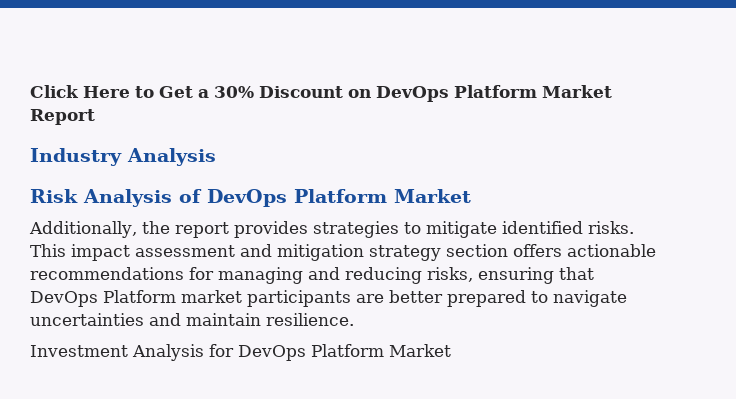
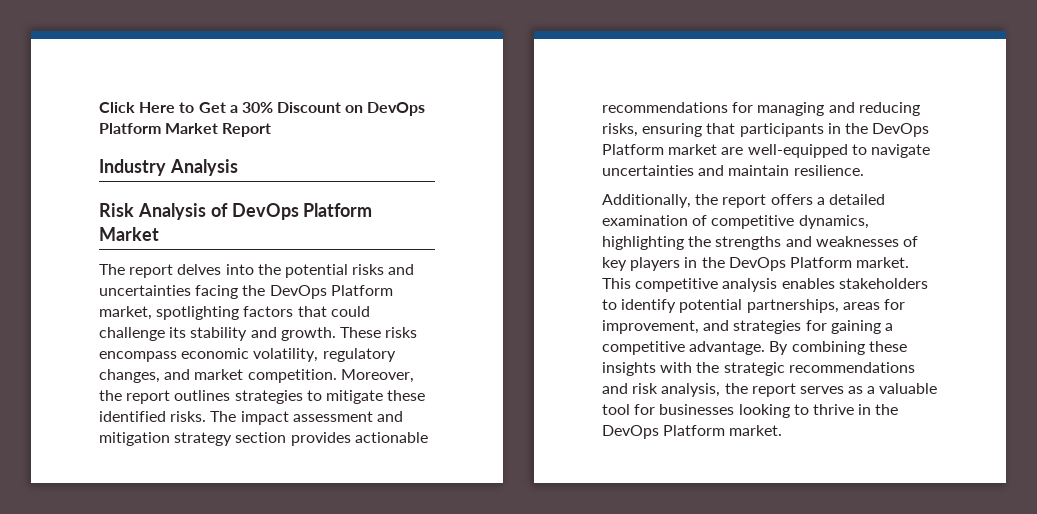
- Additionally, the report provides strategies to mitigate identified risks.
+ The report delves into the potential risks and uncertainties facing the DevOps Platform market, spotlighting factors that could challenge its stability and growth. These risks encompass economic volatility, regulatory changes, and market competition. Moreover, the report outlines strategies to mitigate these identified risks.
- This impact assessment and mitigation strategy section offers actionable recommendations for managing and reducing risks, ensuring that DevOps Platform market participants are better prepared to navigate uncertainties and maintain resilience.
+ The impact assessment and mitigation strategy section provides actionable recommendations for managing and reducing risks, ensuring that participants in the DevOps Platform market are well-equipped to navigate uncertainties and maintain resilience.
- Investment Analysis for DevOps Platform Market
+ Additionally, the report offers a detailed examination of competitive dynamics, highlighting the strengths and weaknesses of key players in the DevOps Platform market. This competitive analysis enables stakeholders to identify potential partnerships, areas for improvement, and strategies for gaining a competitive advantage. By combining these insights with the strategic recommendations and risk analysis, the report serves as a valuable tool for businesses looking to thrive in the DevOps Platform market.

